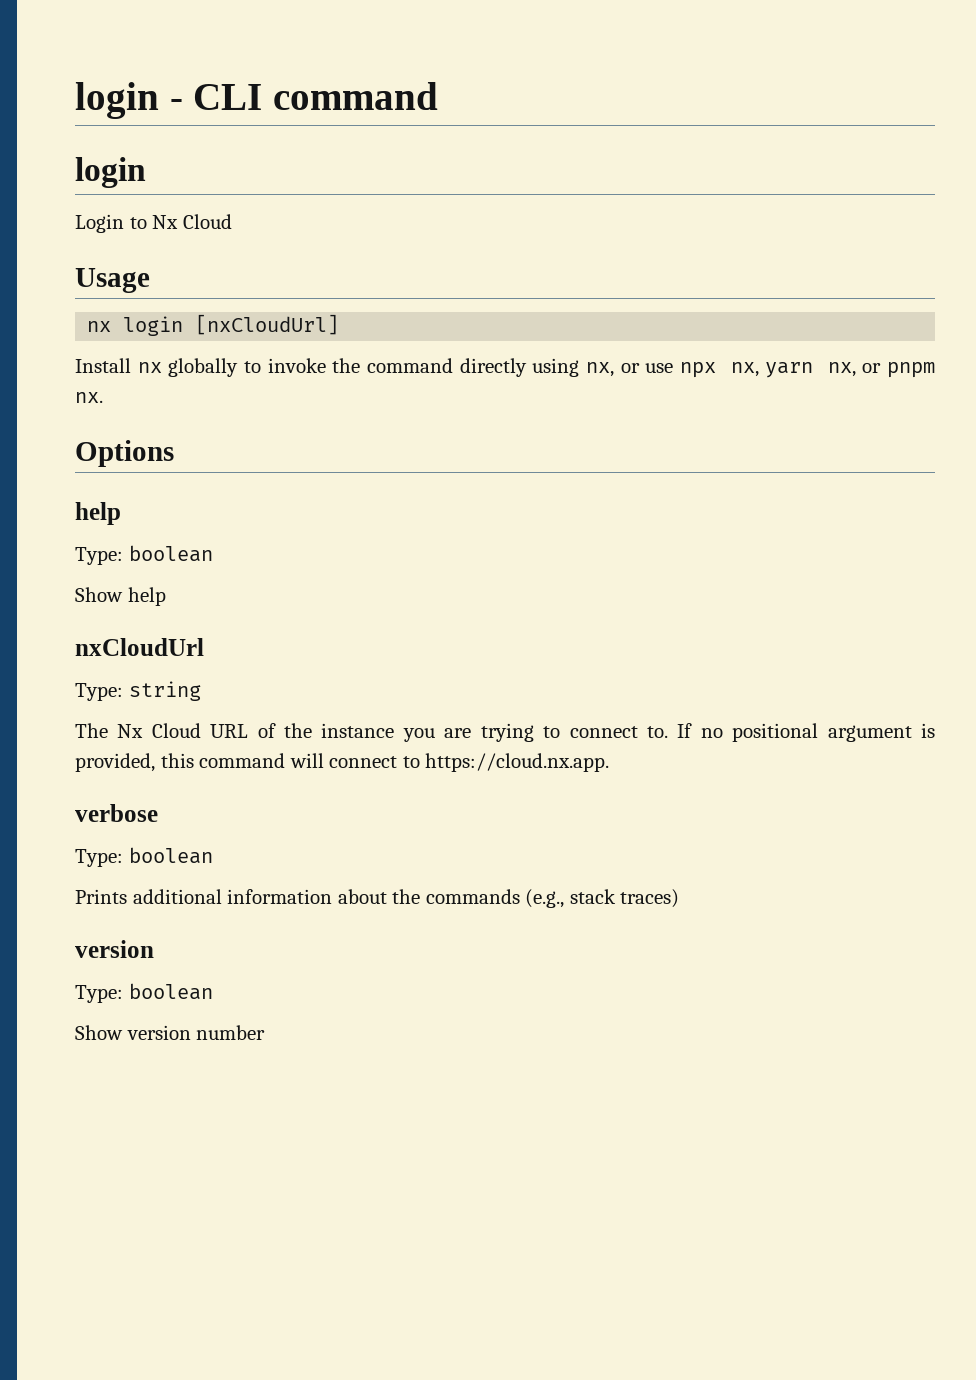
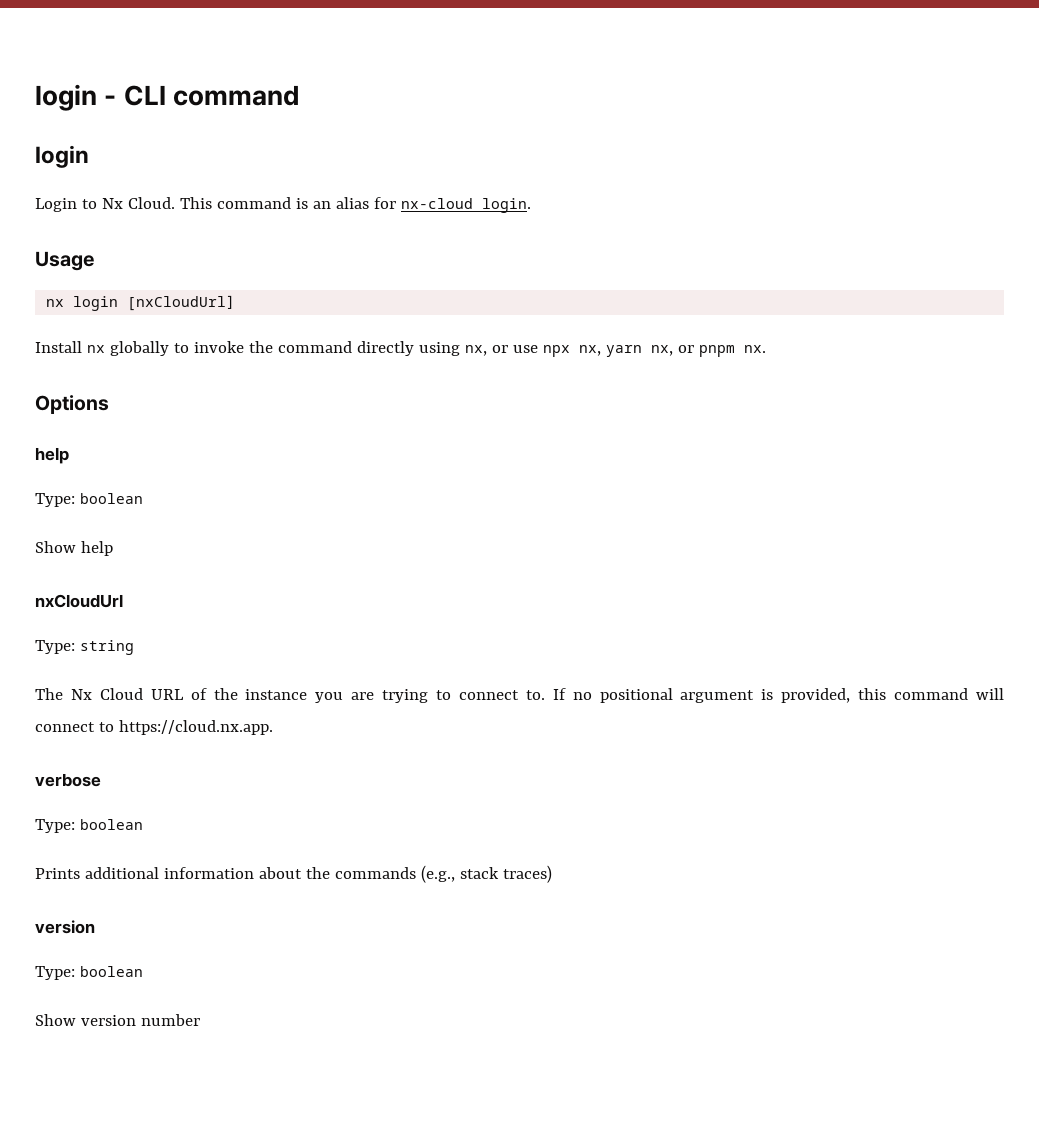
- Login to Nx Cloud
+ Login to Nx Cloud. This command is an alias for nx-cloud login.

